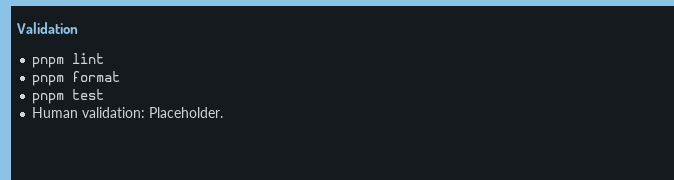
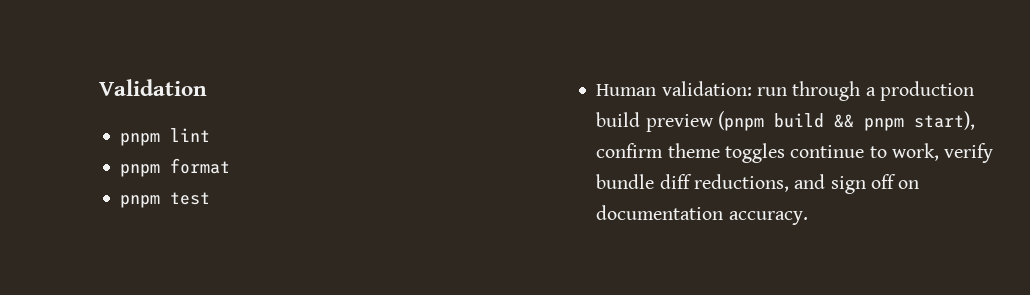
- Human validation: Placeholder.
+ Human validation: run through a production build preview (pnpm build && pnpm start), confirm theme toggles continue to work, verify bundle diff reductions, and sign off on documentation accuracy.

